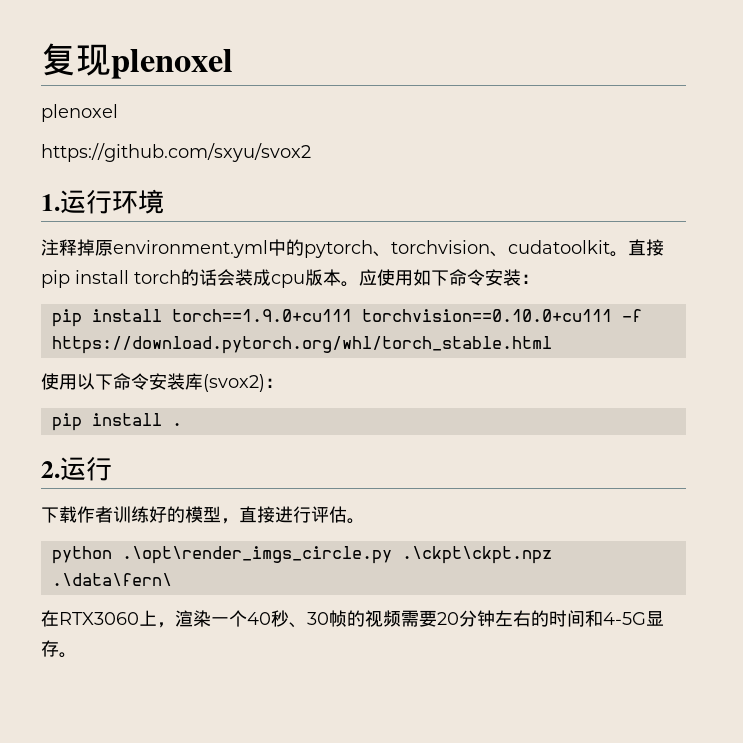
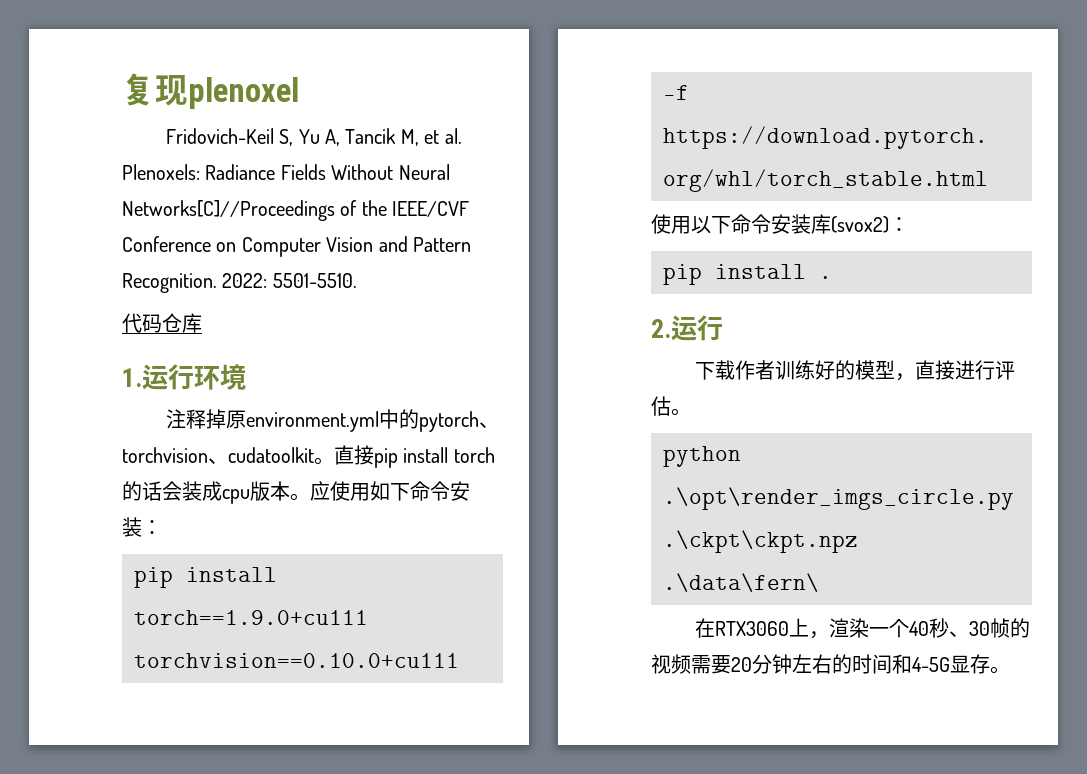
  复现plenoxel
- plenoxel
- https://github.com/sxyu/svox2
+ Fridovich-Keil S, Yu A, Tancik M, et al. Plenoxels: Radiance Fields Without Neural Networks[C]//Proceedings of the IEEE/CVF Conference on Computer Vision and Pattern Recognition. 2022: 5501-5510.
+ 代码仓库

